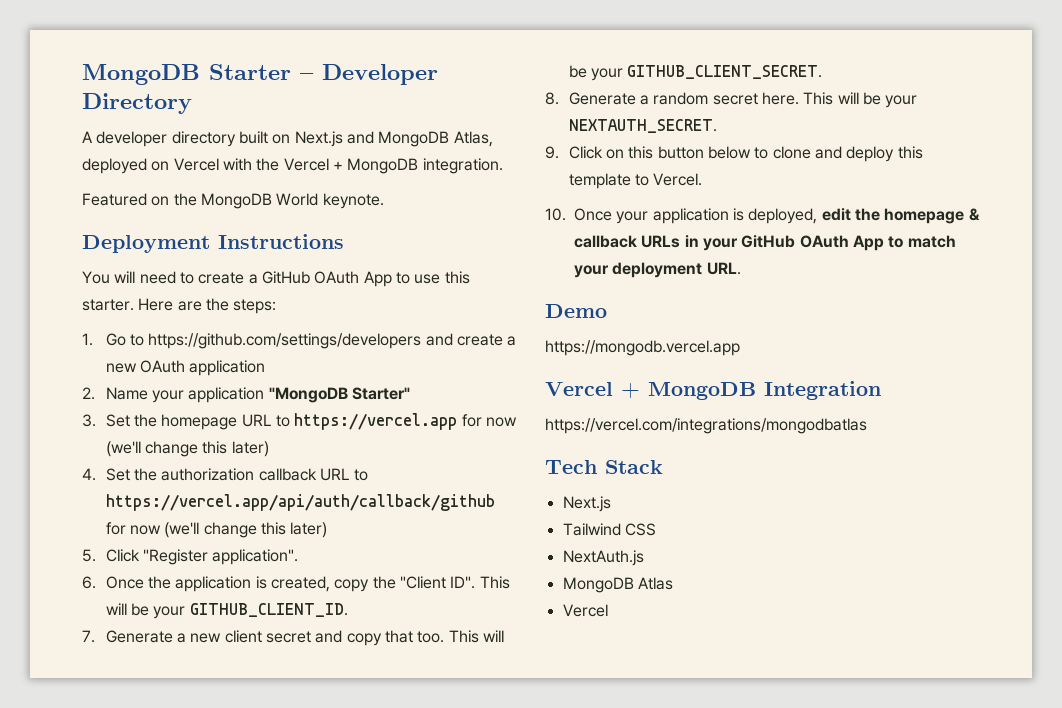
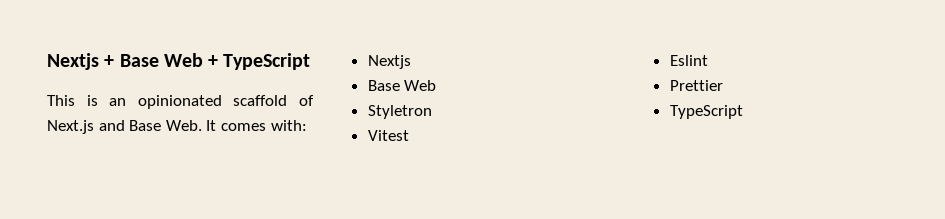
- MongoDB Starter – Developer Directory
- A developer directory built on Next.js and MongoDB Atlas, deployed on Vercel with the Vercel + MongoDB integration.
- Featured on the MongoDB World keynote.
- Deployment Instructions
- You will need to create a GitHub OAuth App to use this starter. Here are the steps:
- 1. Go to https://github.com/settings/developers and create a new OAuth application
- 2. Name your application "MongoDB Starter"
- 3. Set the homepage URL to https://vercel.app for now (we'll change this later)
- 4. Set the authorization callback URL to https://vercel.app/api/auth/callback/github for now (we'll change this later)
- 5. Click "Register application".
- 6. Once the application is created, copy the "Client ID". This will be your GITHUB_CLIENT_ID.
- 7. Generate a new client secret and copy that too. This will be your GITHUB_CLIENT_SECRET.
- 8. Generate a random secret here. This will be your NEXTAUTH_SECRET.
- 9. Click on this button below to clone and deploy this template to Vercel.
- 10. Once your application is deployed, edit the homepage & callback URLs in your GitHub OAuth App to match your deployment URL.
- Demo
- https://mongodb.vercel.app
- Vercel + MongoDB Integration
- https://vercel.com/integrations/mongodbatlas
- Tech Stack
- Next.js
- Tailwind CSS
- NextAuth.js
- MongoDB Atlas
- Vercel
+ Nextjs + Base Web + TypeScript
+ This is an opinionated scaffold of Next.js and Base Web. It comes with:
+ Nextjs
+ Base Web
+ Styletron
+ Vitest
+ Eslint
+ Prettier
+ TypeScript

